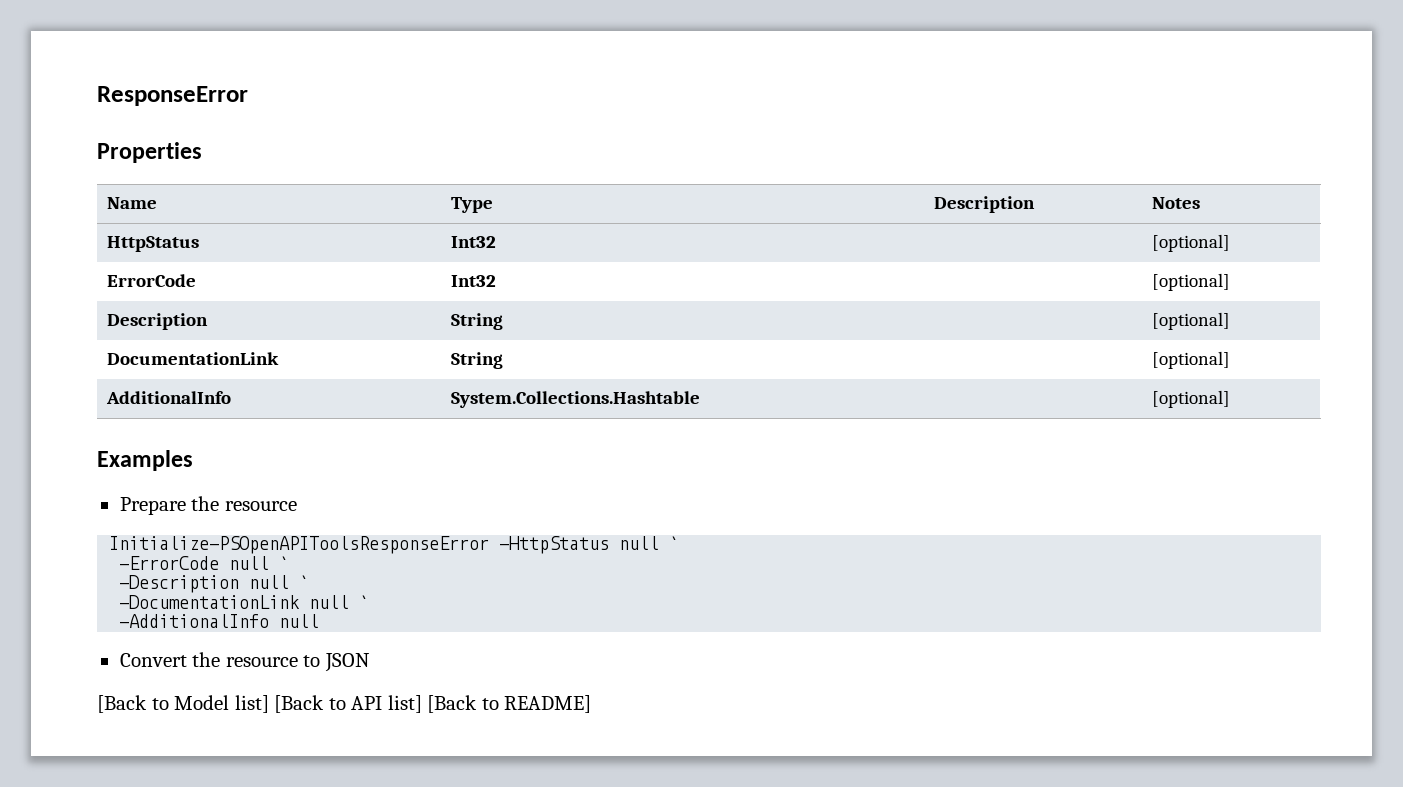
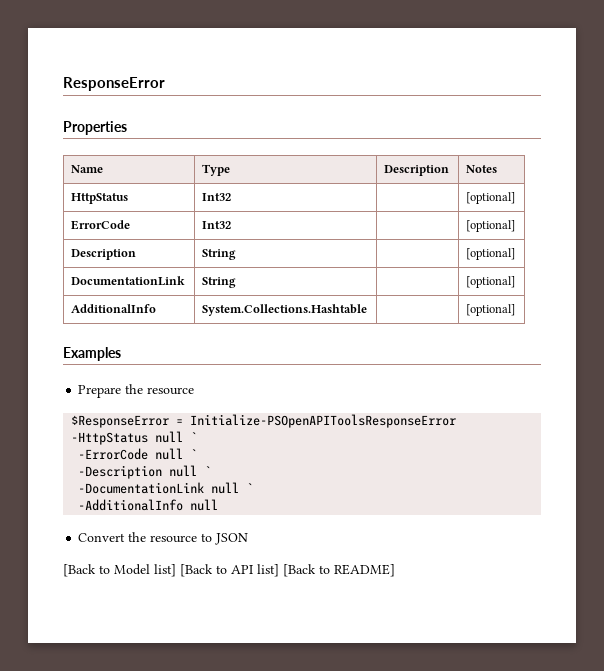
- Initialize-PSOpenAPIToolsResponseError -HttpStatus null `
+ $ResponseError = Initialize-PSOpenAPIToolsResponseError -HttpStatus null `

